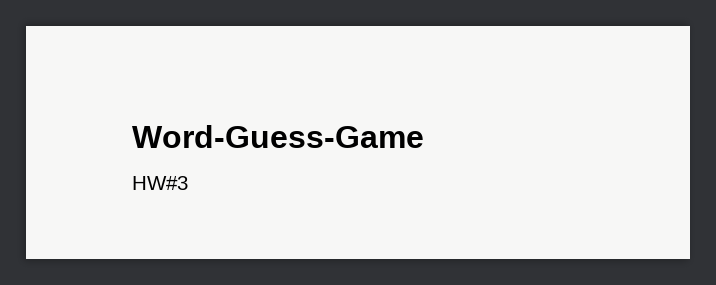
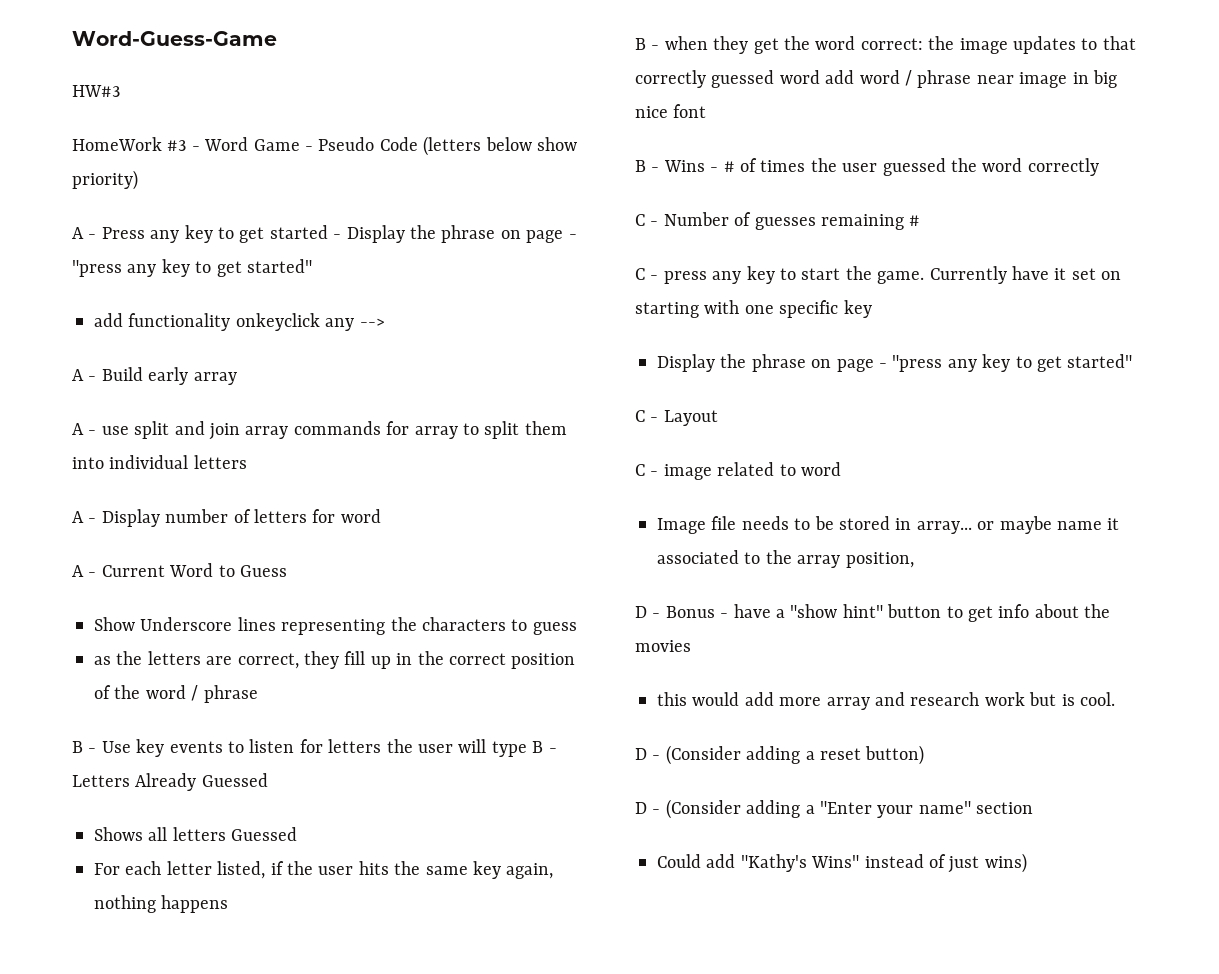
+ HomeWork #3 - Word Game - Pseudo Code (letters below show priority)
+ A - Press any key to get started - Display the phrase on page - "press any key to get started"
+ add functionality onkeyclick any -->
+ A - Build early array
+ A - use split and join array commands for array to split them into individual letters
+ A - Display number of letters for word
+ A - Current Word to Guess
+ Show Underscore lines representing the characters to guess
+ as the letters are correct, they fill up in the correct position of the word / phrase
+ B - Use key events to listen for letters the user will type B - Letters Already Guessed
+ Shows all letters Guessed
+ For each letter listed, if the user hits the same key again, nothing happens
+ B - when they get the word correct: the image updates to that correctly guessed word add word / phrase near image in big nice font
+ B - Wins - # of times the user guessed the word correctly
+ C - Number of guesses remaining #
+ C - press any key to start the game. Currently have it set on starting with one specific key
+ Display the phrase on page - "press any key to get started"
+ C - Layout
+ C - image related to word
+ Image file needs to be stored in array... or maybe name it associated to the array position,
+ D - Bonus - have a "show hint" button to get info about the movies
+ this would add more array and research work but is cool.
+ D - (Consider adding a reset button)
+ D - (Consider adding a "Enter your name" section
+ Could add "Kathy's Wins" instead of just wins)

